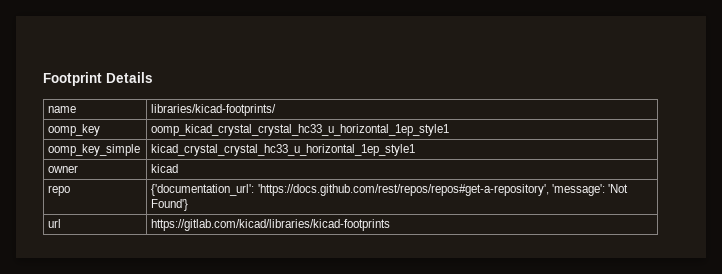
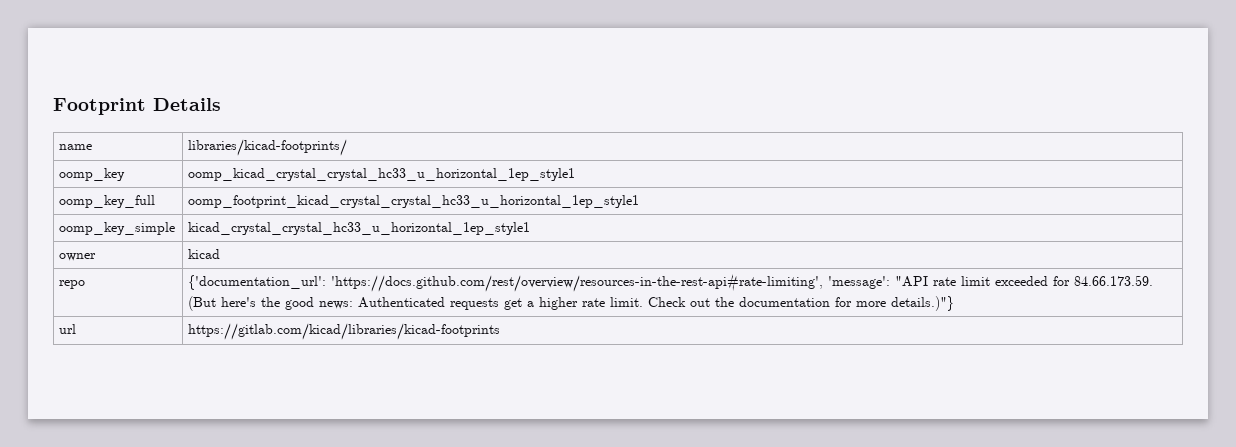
+ oomp_key_full | oomp_footprint_kicad_crystal_crystal_hc33_u_horizontal_1ep_style1
- repo | {'documentation_url': 'https://docs.github.com/rest/repos/repos#get-a-repository', 'message': 'Not Found'}
+ repo | {'documentation_url': 'https://docs.github.com/rest/overview/resources-in-the-rest-api#rate-limiting', 'message': "API rate limit exceeded for 84.66.173.59. (But here's the good news: Authenticated requests get a higher rate limit. Check out the documentation for more details.)"}

